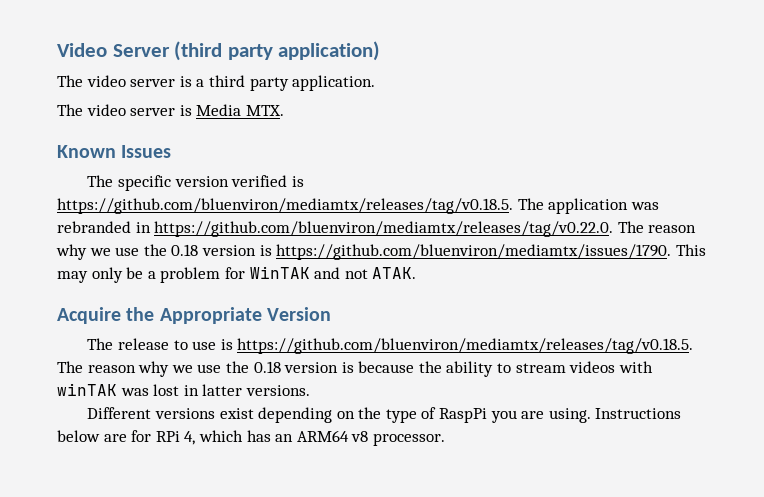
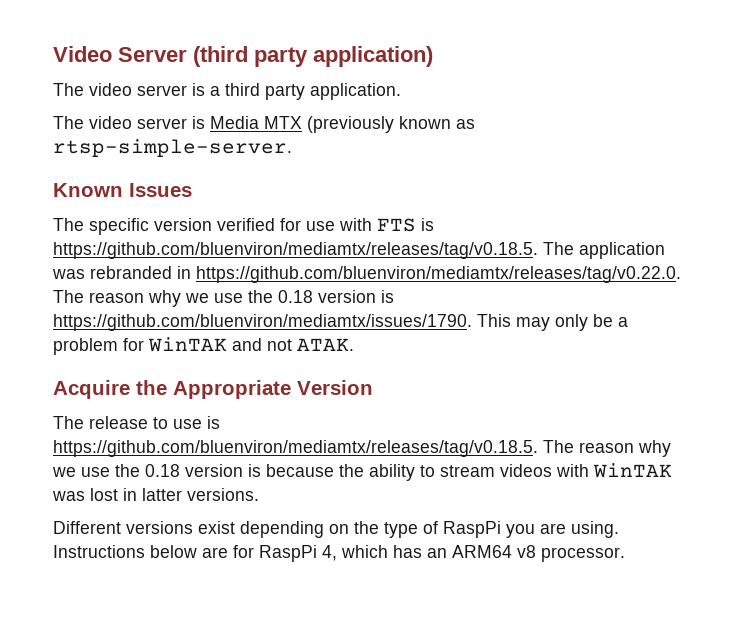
- The video server is Media MTX.
+ The video server is Media MTX (previously known as rtsp-simple-server.
- The specific version verified is https://github.com/bluenviron/mediamtx/releases/tag/v0.18.5. The application was rebranded in https://github.com/bluenviron/mediamtx/releases/tag/v0.22.0. The reason why we use the 0.18 version is https://github.com/bluenviron/mediamtx/issues/1790. This may only be a problem for WinTAK and not ATAK.
+ The specific version verified for use with FTS is https://github.com/bluenviron/mediamtx/releases/tag/v0.18.5. The application was rebranded in https://github.com/bluenviron/mediamtx/releases/tag/v0.22.0. The reason why we use the 0.18 version is https://github.com/bluenviron/mediamtx/issues/1790. This may only be a problem for WinTAK and not ATAK.
- The release to use is https://github.com/bluenviron/mediamtx/releases/tag/v0.18.5. The reason why we use the 0.18 version is because the ability to stream videos with winTAK was lost in latter versions.
+ The release to use is https://github.com/bluenviron/mediamtx/releases/tag/v0.18.5. The reason why we use the 0.18 version is because the ability to stream videos with WinTAK was lost in latter versions.
- Instructions below are for RPi 4, which has an ARM64 v8 processor.
+ Instructions below are for RaspPi 4, which has an ARM64 v8 processor.

